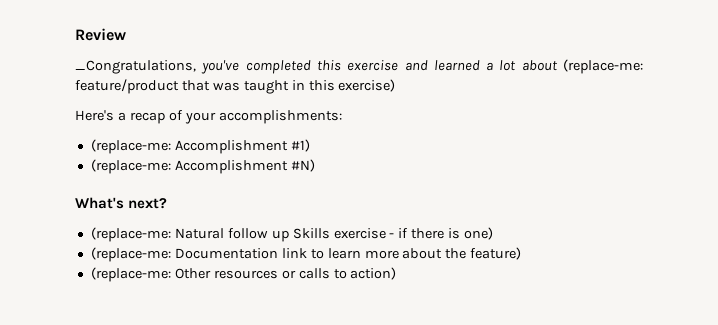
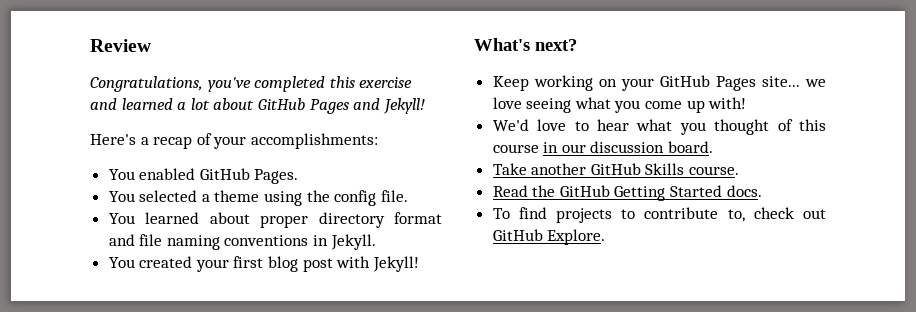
- _Congratulations, you've completed this exercise and learned a lot about (replace-me: feature/product that was taught in this exercise)
+ Congratulations, you've completed this exercise and learned a lot about GitHub Pages and Jekyll!
- (replace-me: Accomplishment #1)
- (replace-me: Accomplishment #N)
+ You enabled GitHub Pages.
+ You selected a theme using the config file.
+ You learned about proper directory format and file naming conventions in Jekyll.
+ You created your first blog post with Jekyll!
  What's next?
- (replace-me: Natural follow up Skills exercise - if there is one)
- (replace-me: Documentation link to learn more about the feature)
- (replace-me: Other resources or calls to action)
+ Keep working on your GitHub Pages site... we love seeing what you come up with!
+ We'd love to hear what you thought of this course in our discussion board.
+ Take another GitHub Skills course.
+ Read the GitHub Getting Started docs.
+ To find projects to contribute to, check out GitHub Explore.

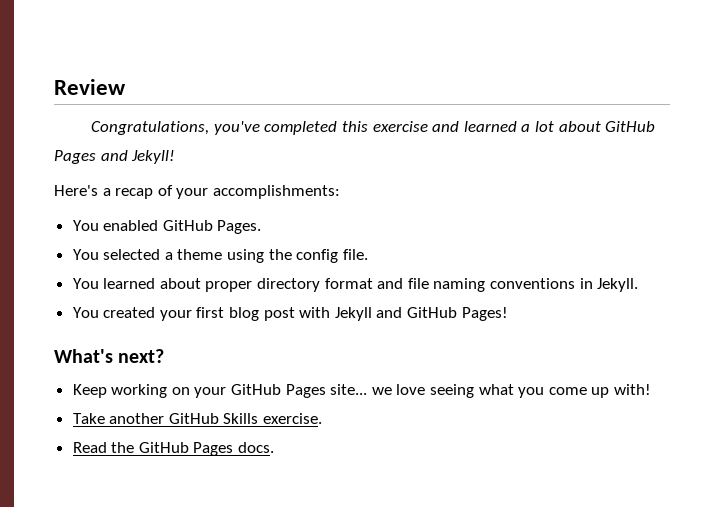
- You created your first blog post with Jekyll!
+ You created your first blog post with Jekyll and GitHub Pages!
- We'd love to hear what you thought of this course in our discussion board.
- Take another GitHub Skills course.
+ Take another GitHub Skills exercise.
- Read the GitHub Getting Started docs.
+ Read the GitHub Pages docs.
- To find projects to contribute to, check out GitHub Explore.

